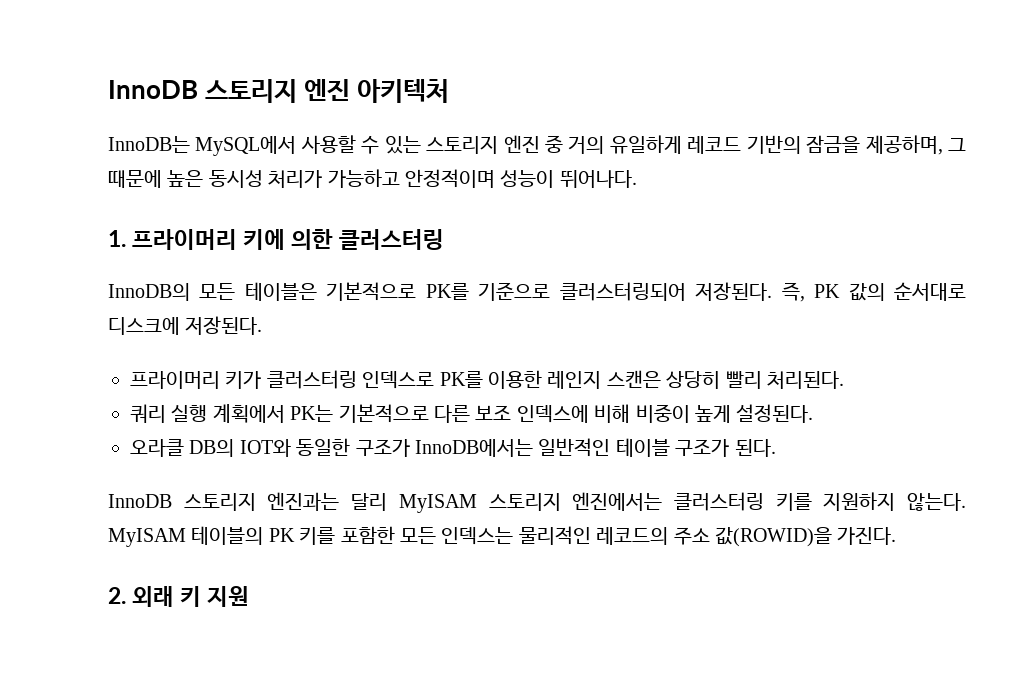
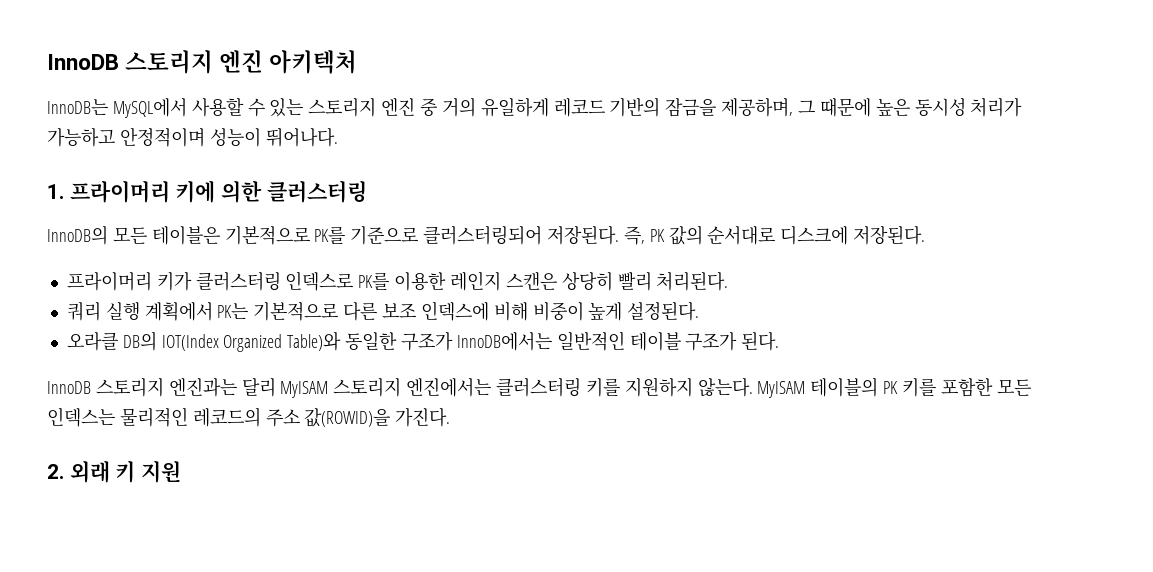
- 오라클 DB의 IOT와 동일한 구조가 InnoDB에서는 일반적인 테이블 구조가 된다.
+ 오라클 DB의 IOT(Index Organized Table)와 동일한 구조가 InnoDB에서는 일반적인 테이블 구조가 된다.

